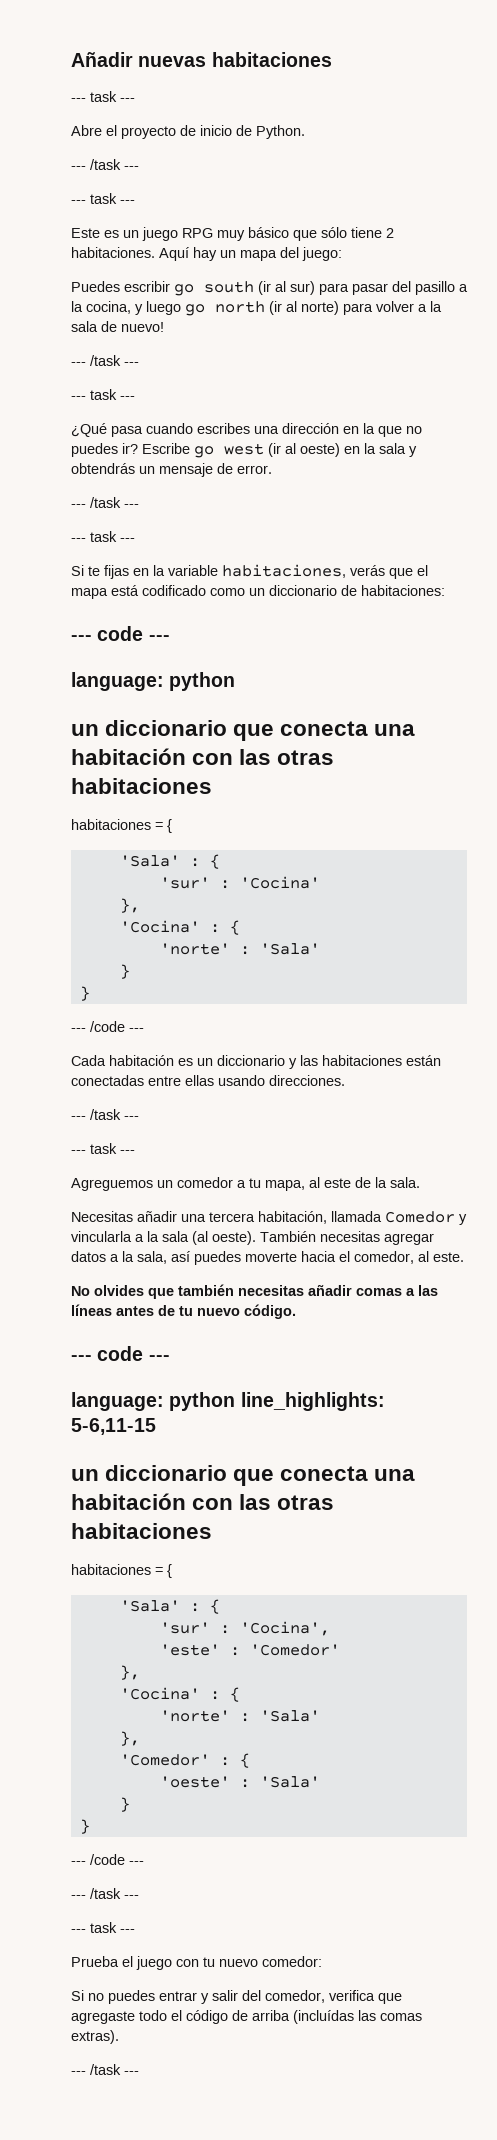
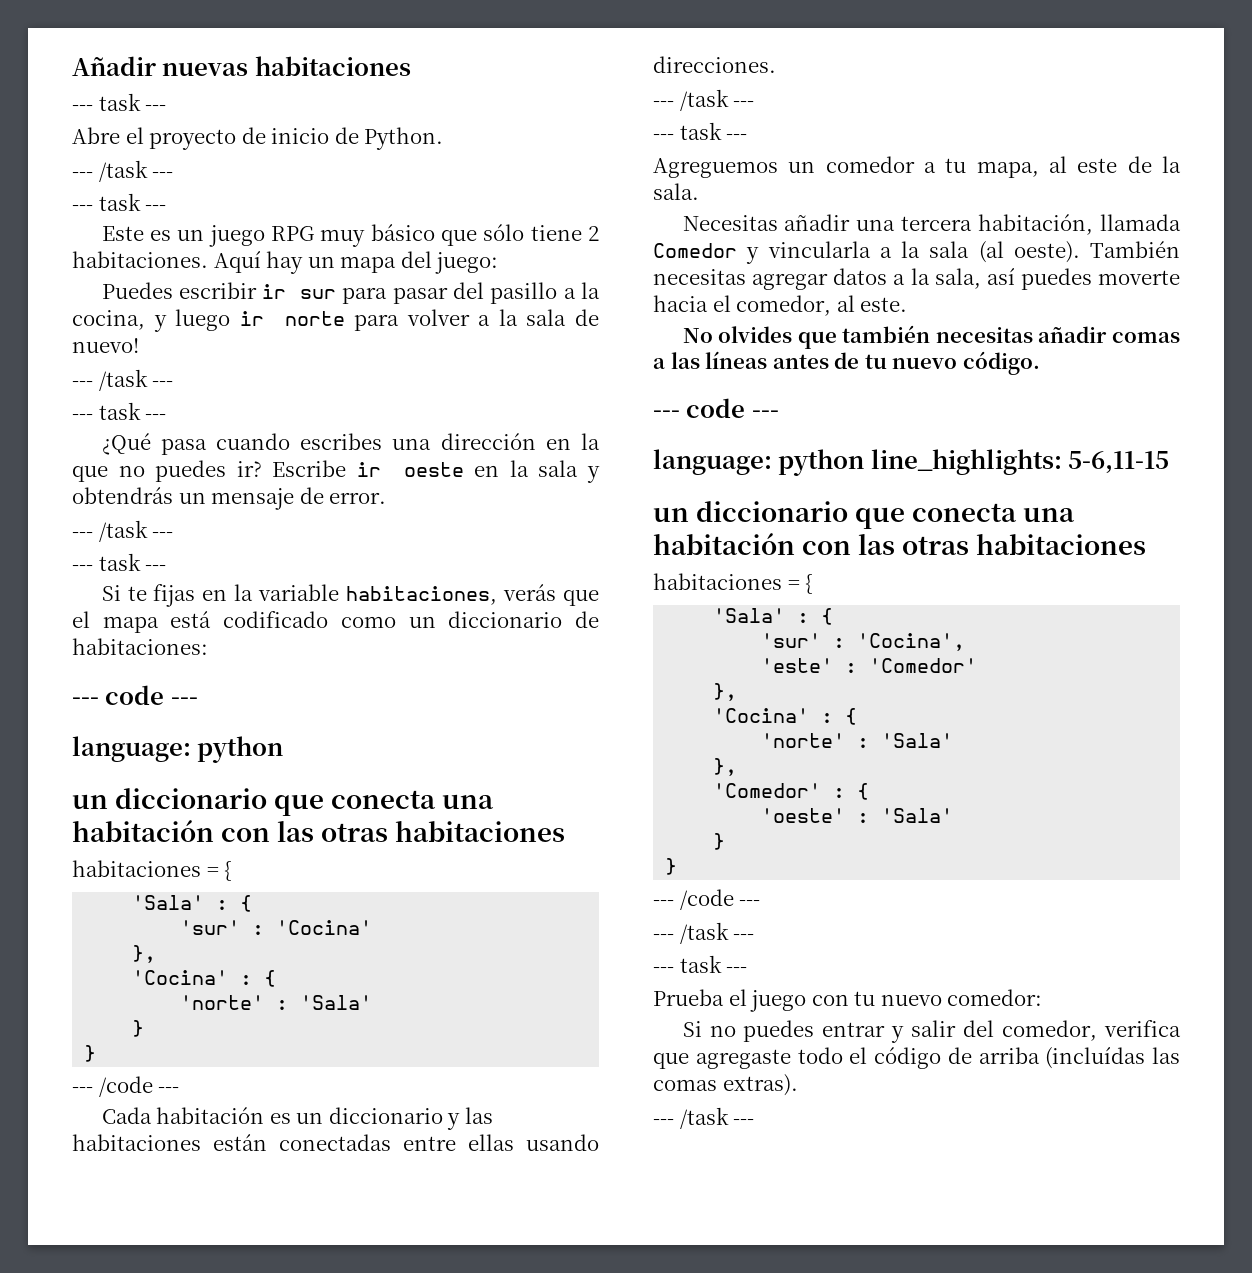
- Puedes escribir go south (ir al sur) para pasar del pasillo a la cocina, y luego go north (ir al norte) para volver a la sala de nuevo!
+ Puedes escribir ir sur para pasar del pasillo a la cocina, y luego ir norte para volver a la sala de nuevo!
- Escribe go west (ir al oeste) en la sala y obtendrás un mensaje de error.
+ Escribe ir oeste en la sala y obtendrás un mensaje de error.

